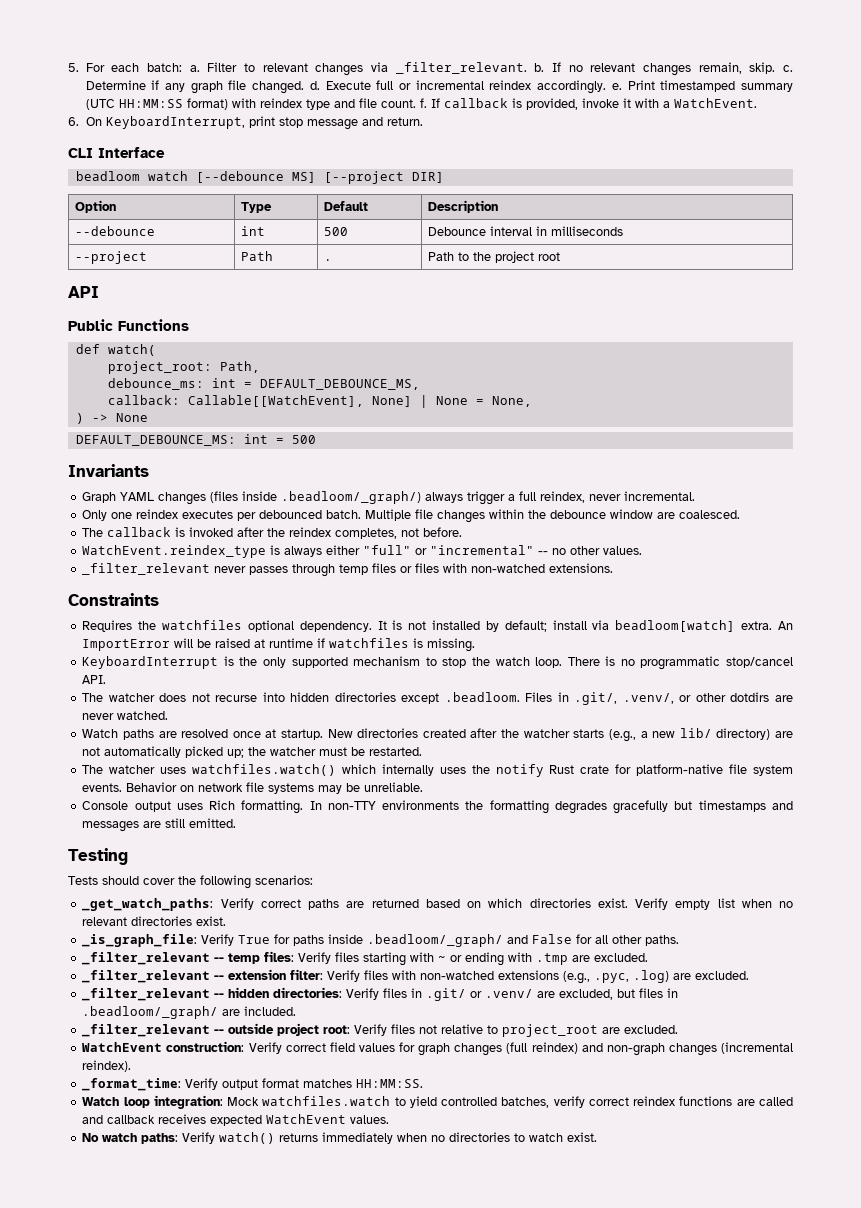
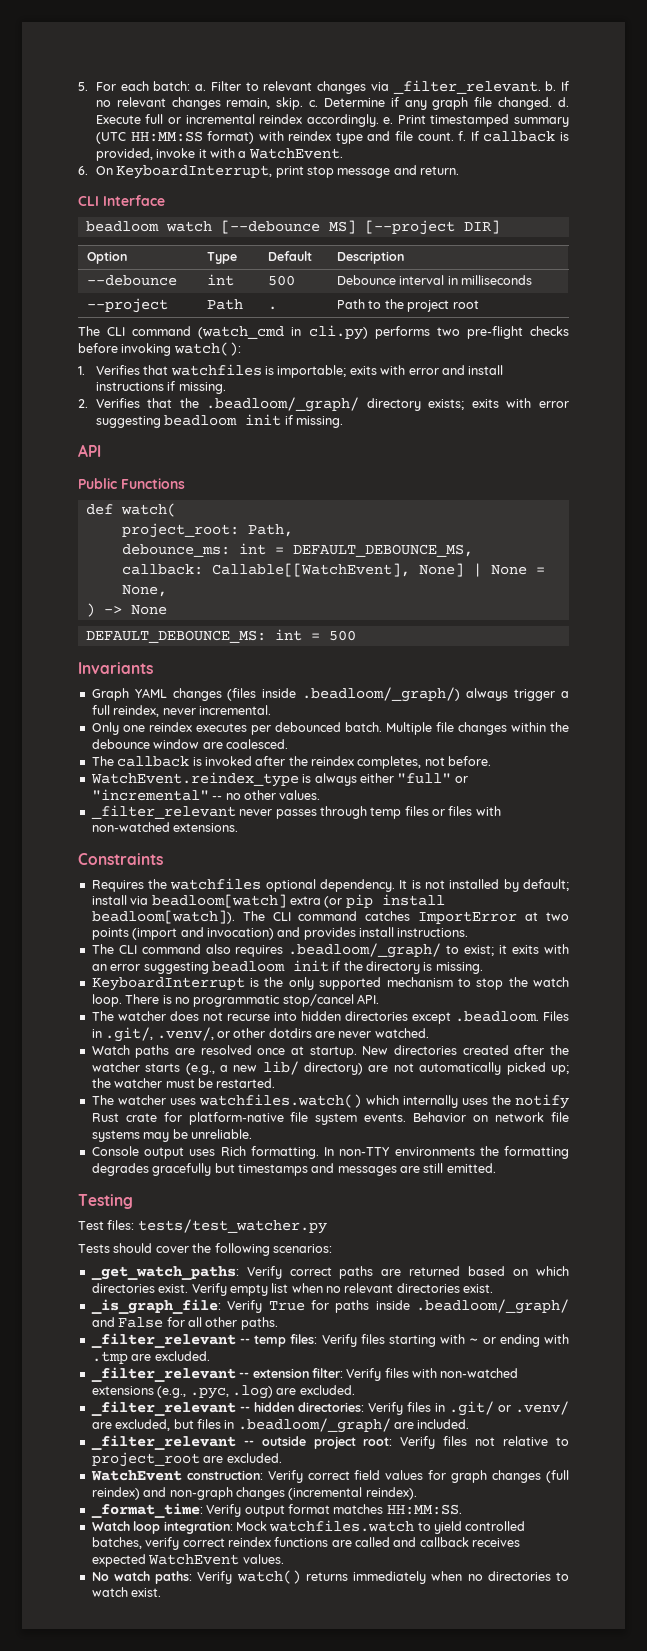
+ The CLI command (watch_cmd in cli.py) performs two pre-flight checks before invoking watch():
+ 1. Verifies that watchfiles is importable; exits with error and install instructions if missing.
+ 2. Verifies that the .beadloom/_graph/ directory exists; exits with error suggesting beadloom init if missing.
- It is not installed by default; install via beadloom[watch] extra. An ImportError will be raised at runtime if watchfiles is missing.
+ It is not installed by default; install via beadloom[watch] extra (or pip install beadloom[watch]). The CLI command catches ImportError at two points (import and invocation) and provides install instructions.
+ The CLI command also requires .beadloom/_graph/ to exist; it exits with an error suggesting beadloom init if the directory is missing.
+ Test files: tests/test_watcher.py

